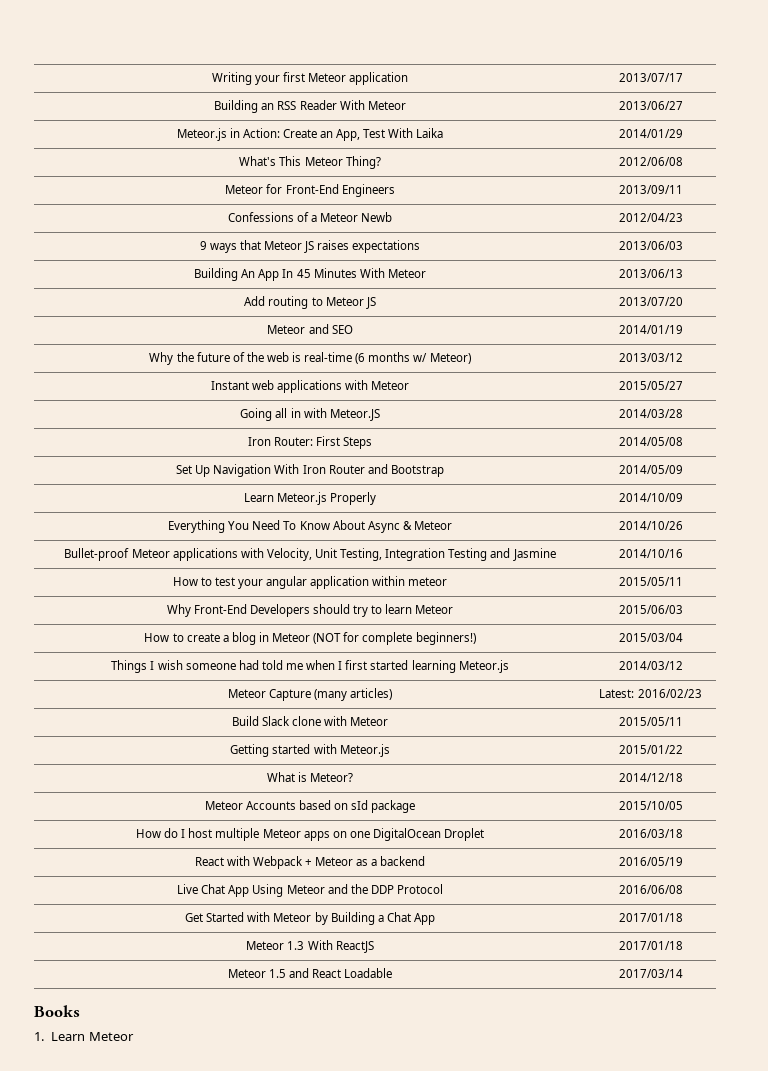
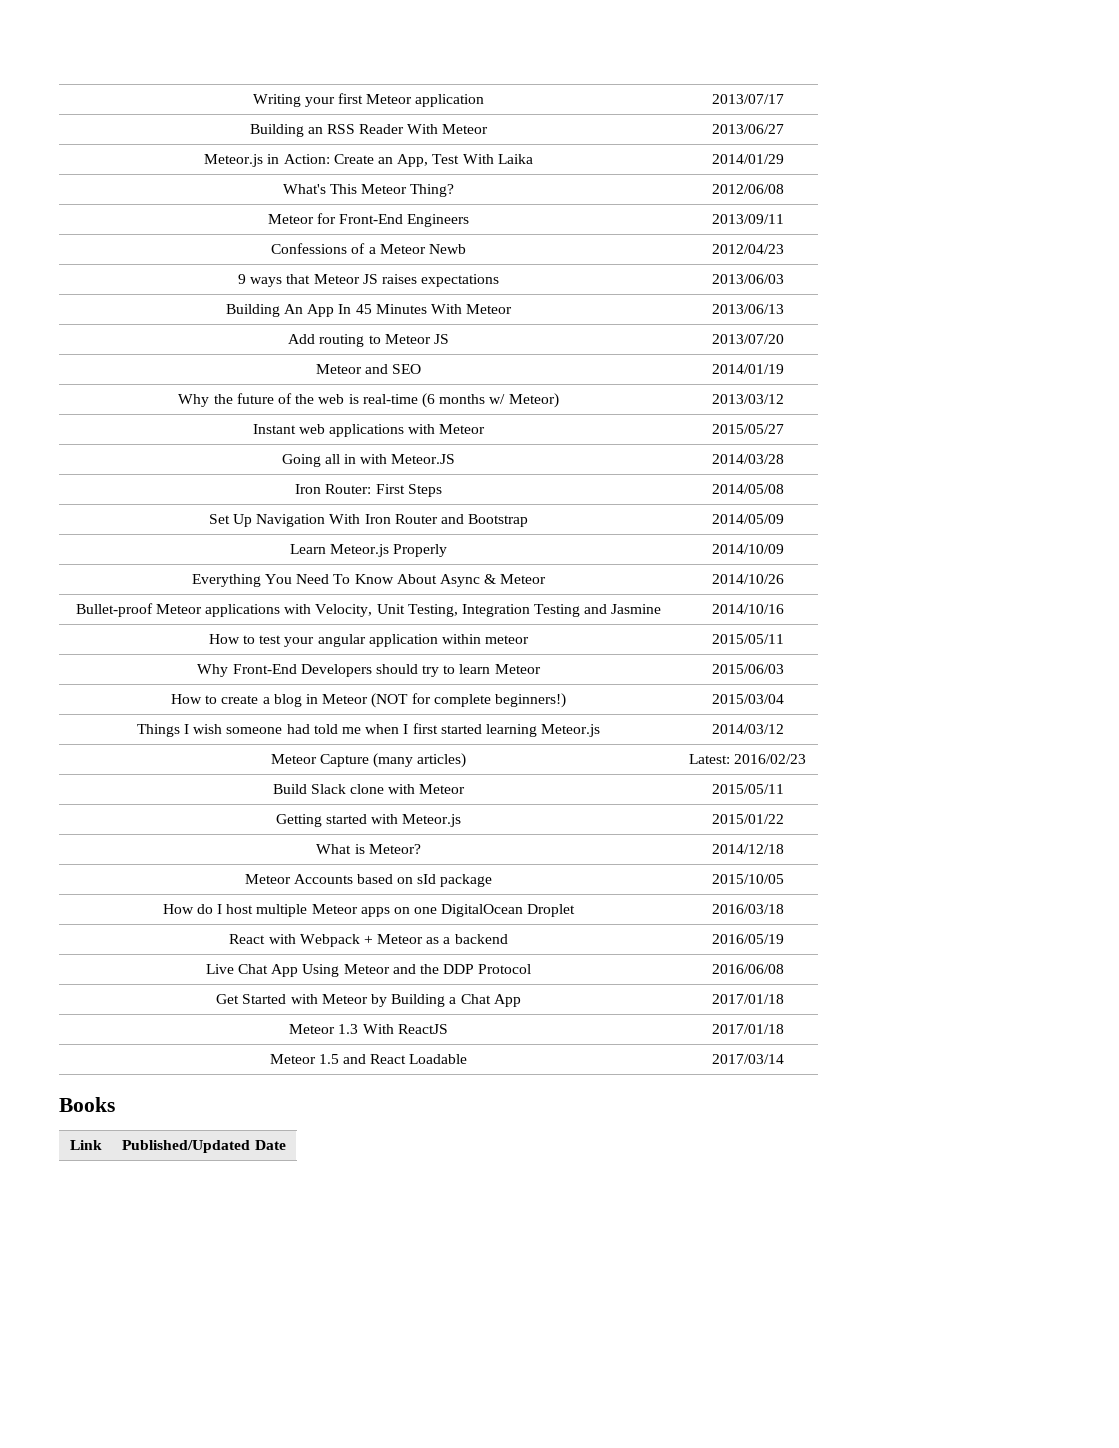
- 1. Learn Meteor
+ Link | Published/Updated Date

